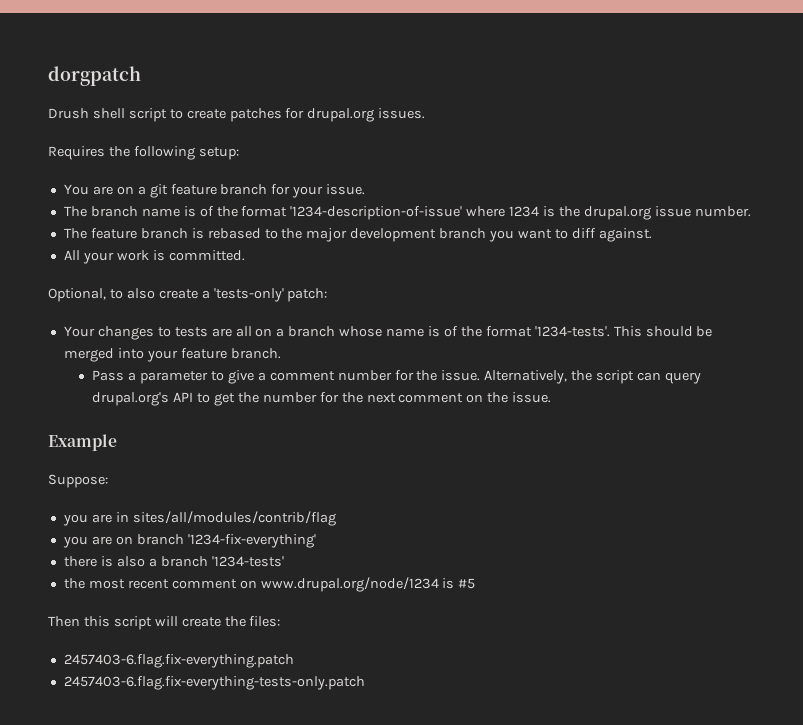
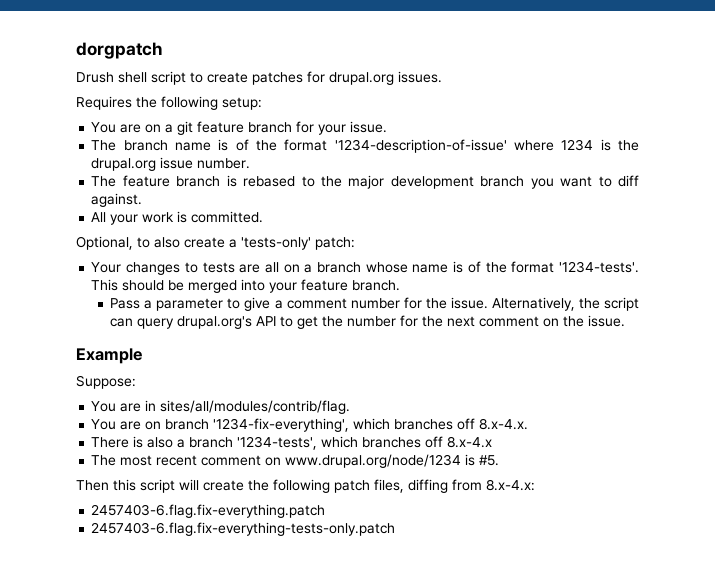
- you are in sites/all/modules/contrib/flag
- you are on branch '1234-fix-everything'
- there is also a branch '1234-tests'
- the most recent comment on www.drupal.org/node/1234 is #5
+ You are in sites/all/modules/contrib/flag.
+ You are on branch '1234-fix-everything', which branches off 8.x-4.x.
+ There is also a branch '1234-tests', which branches off 8.x-4.x
+ The most recent comment on www.drupal.org/node/1234 is #5.
- Then this script will create the files:
+ Then this script will create the following patch files, diffing from 8.x-4.x:

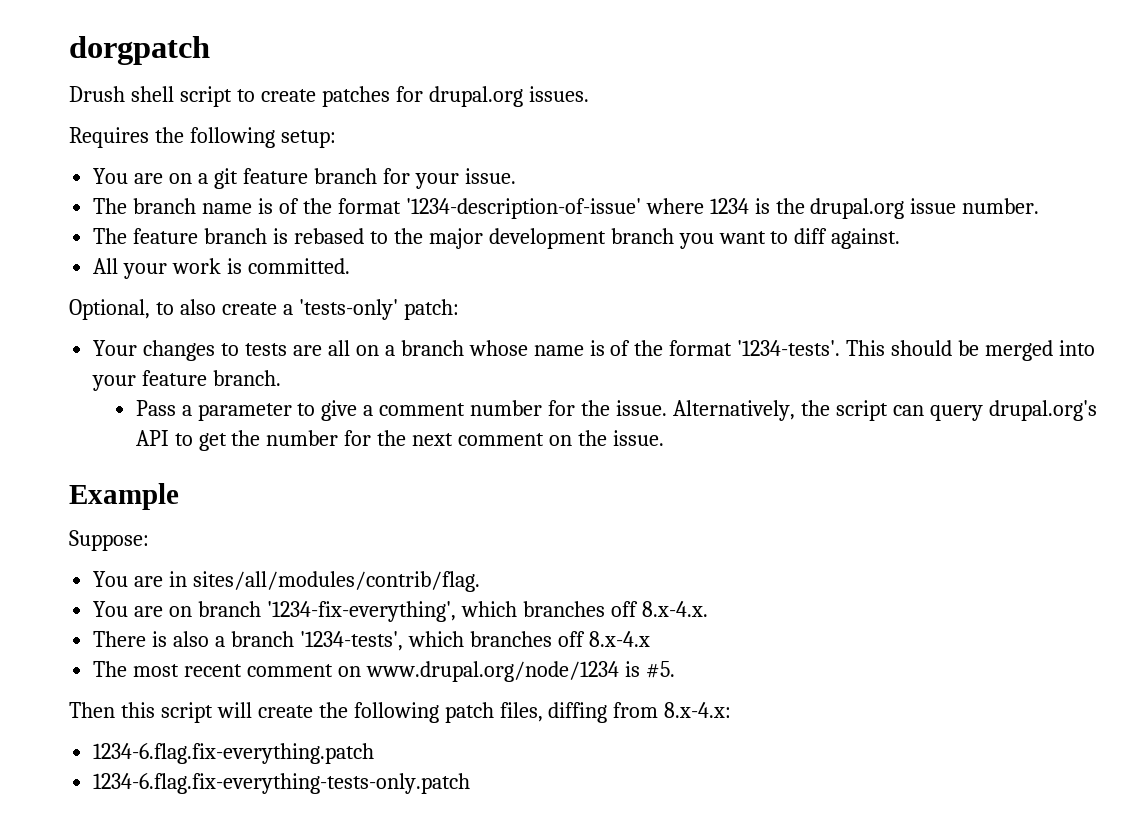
- 2457403-6.flag.fix-everything.patch
- 2457403-6.flag.fix-everything-tests-only.patch
+ 1234-6.flag.fix-everything.patch
+ 1234-6.flag.fix-everything-tests-only.patch

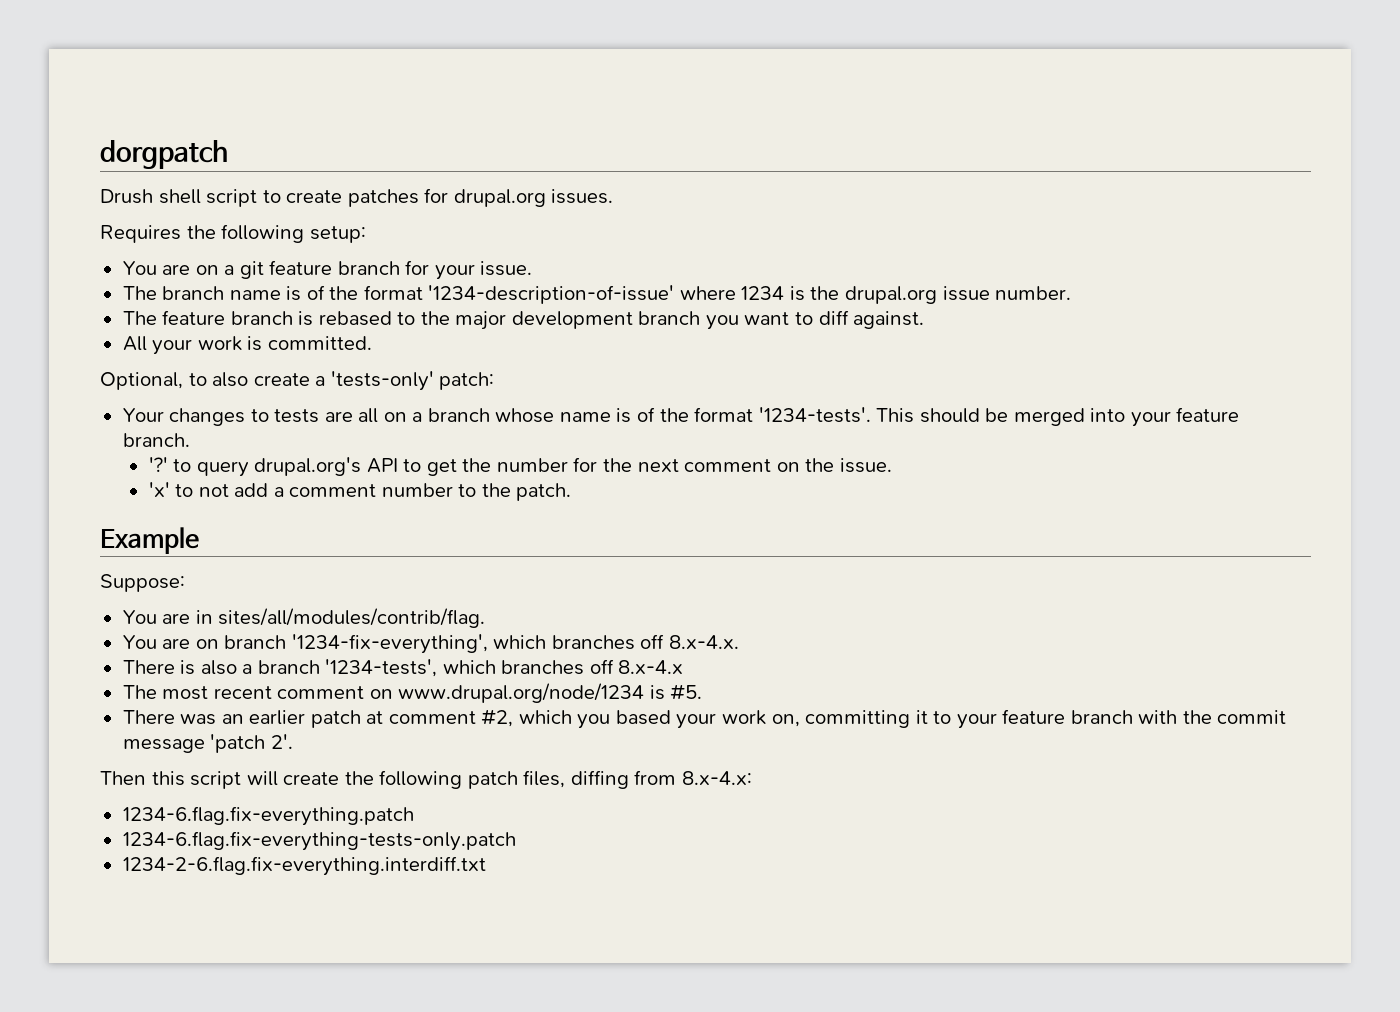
- Pass a parameter to give a comment number for the issue. Alternatively, the script can query drupal.org's API to get the number for the next comment on the issue.
+ '?' to query drupal.org's API to get the number for the next comment on the issue.
+ 'x' to not add a comment number to the patch.
+ There was an earlier patch at comment #2, which you based your work on, committing it to your feature branch with the commit message 'patch 2'.
+ 1234-2-6.flag.fix-everything.interdiff.txt

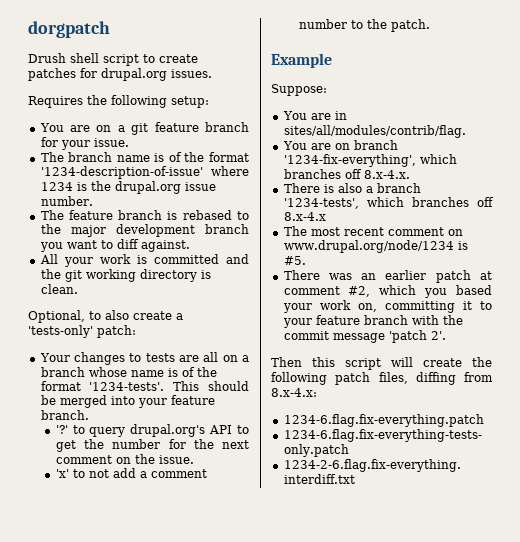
- All your work is committed.
+ All your work is committed and the git working directory is clean.

